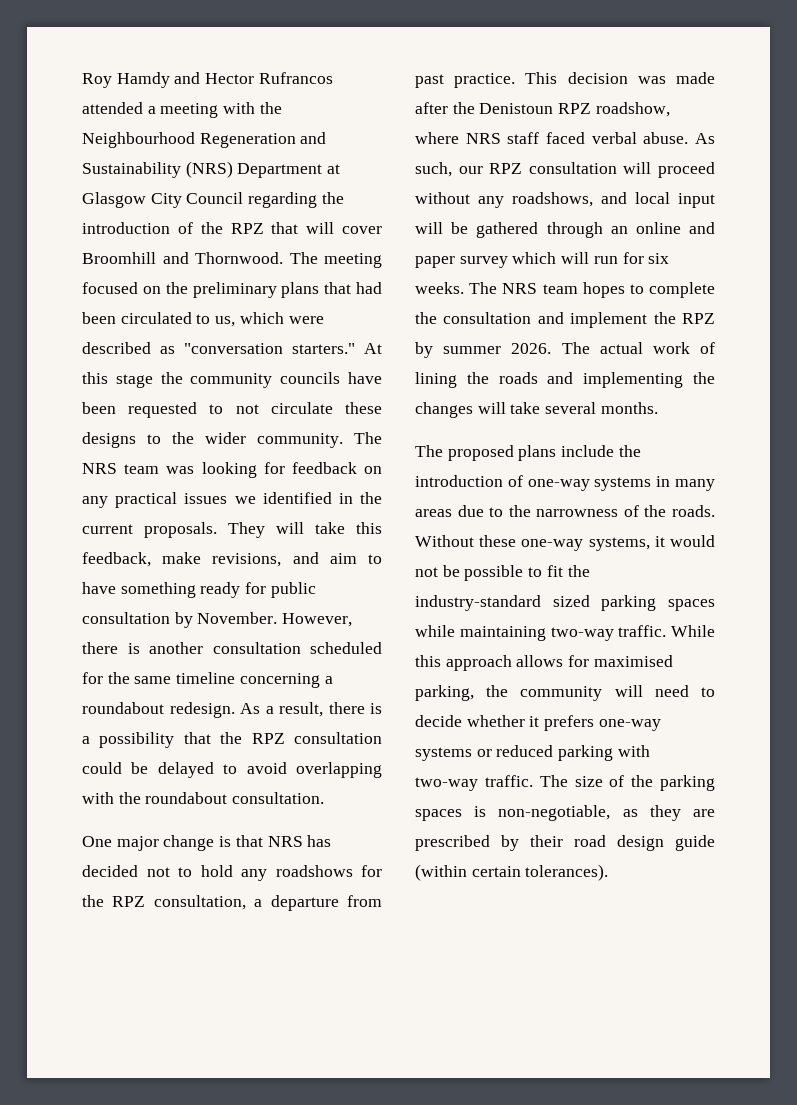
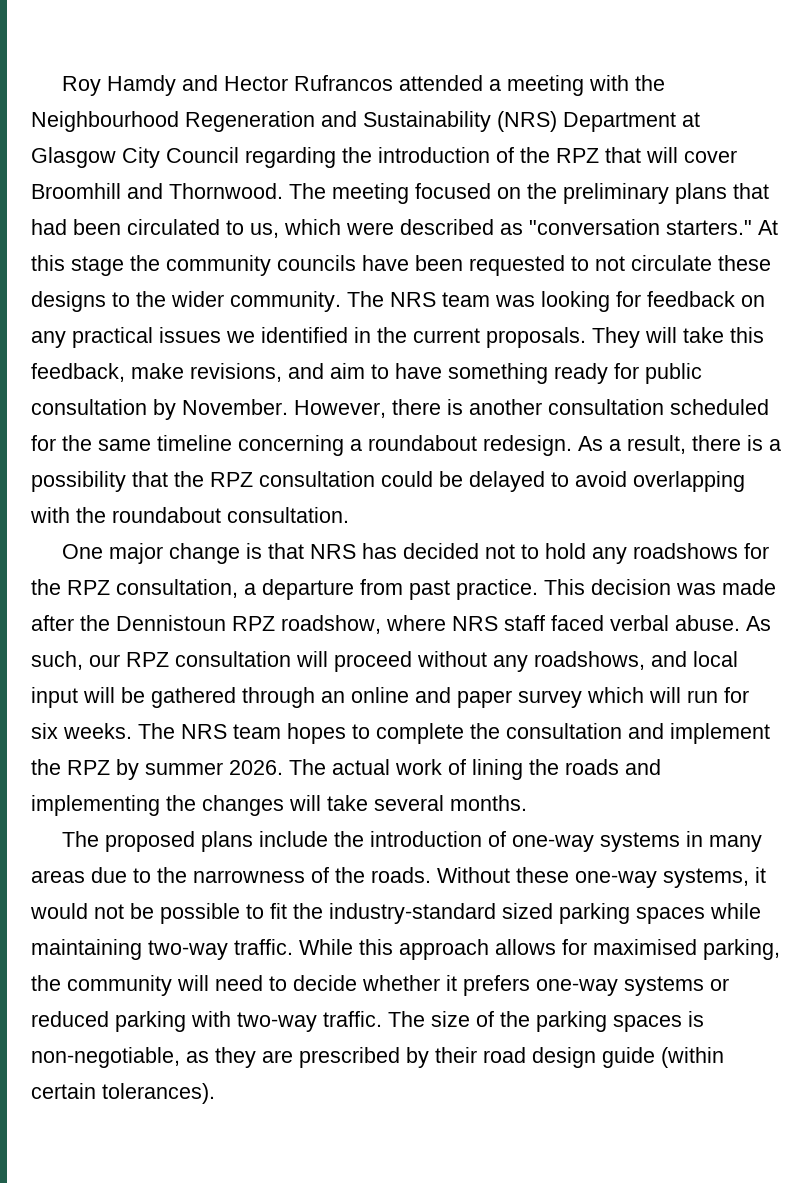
- This decision was made after the Denistoun RPZ roadshow, where NRS staff faced verbal abuse.
+ This decision was made after the Dennistoun RPZ roadshow, where NRS staff faced verbal abuse.

